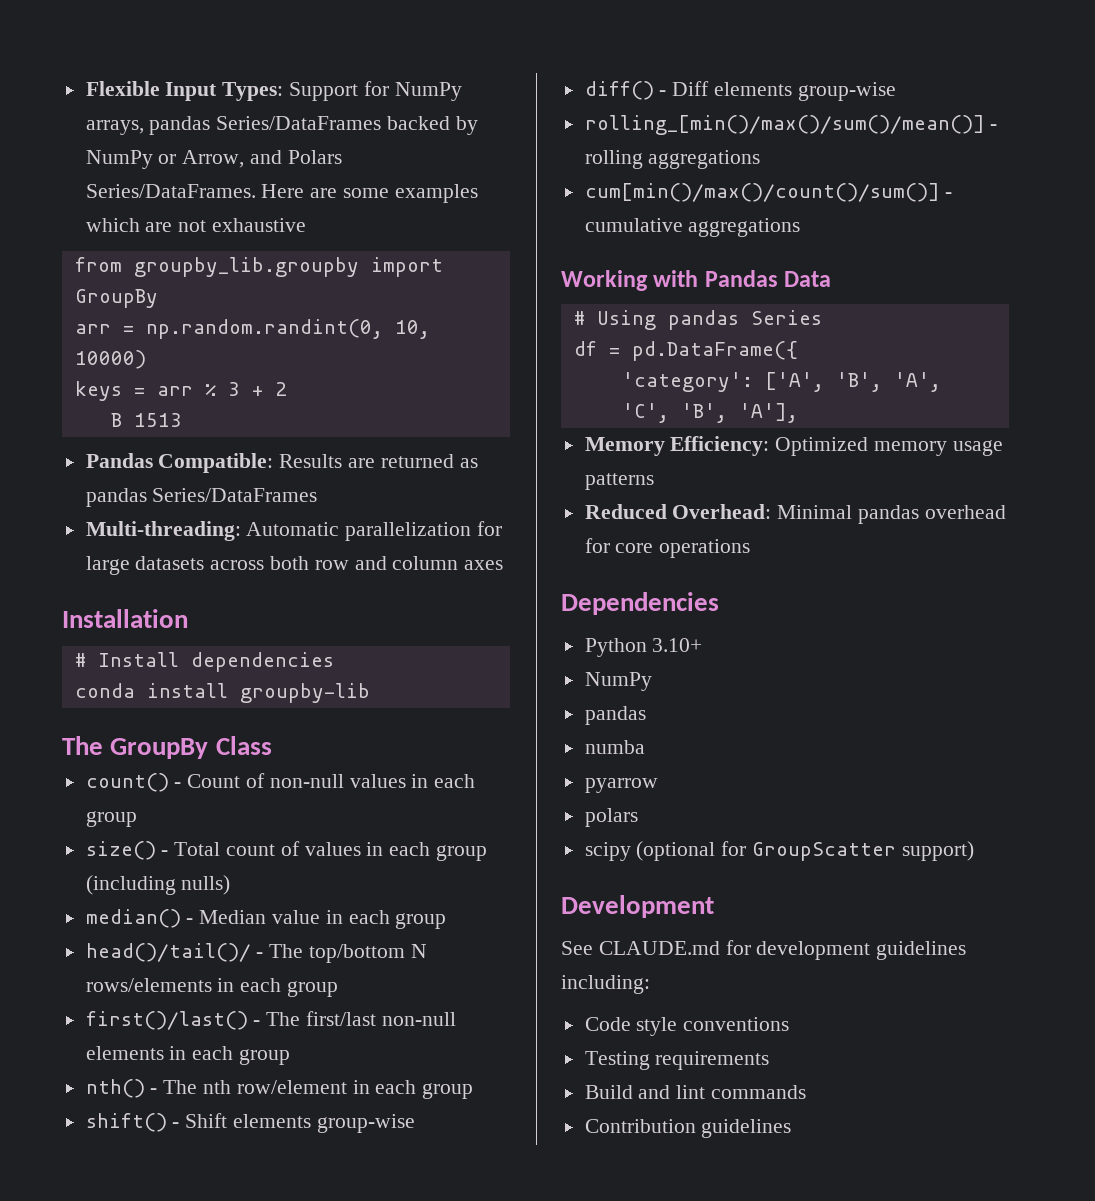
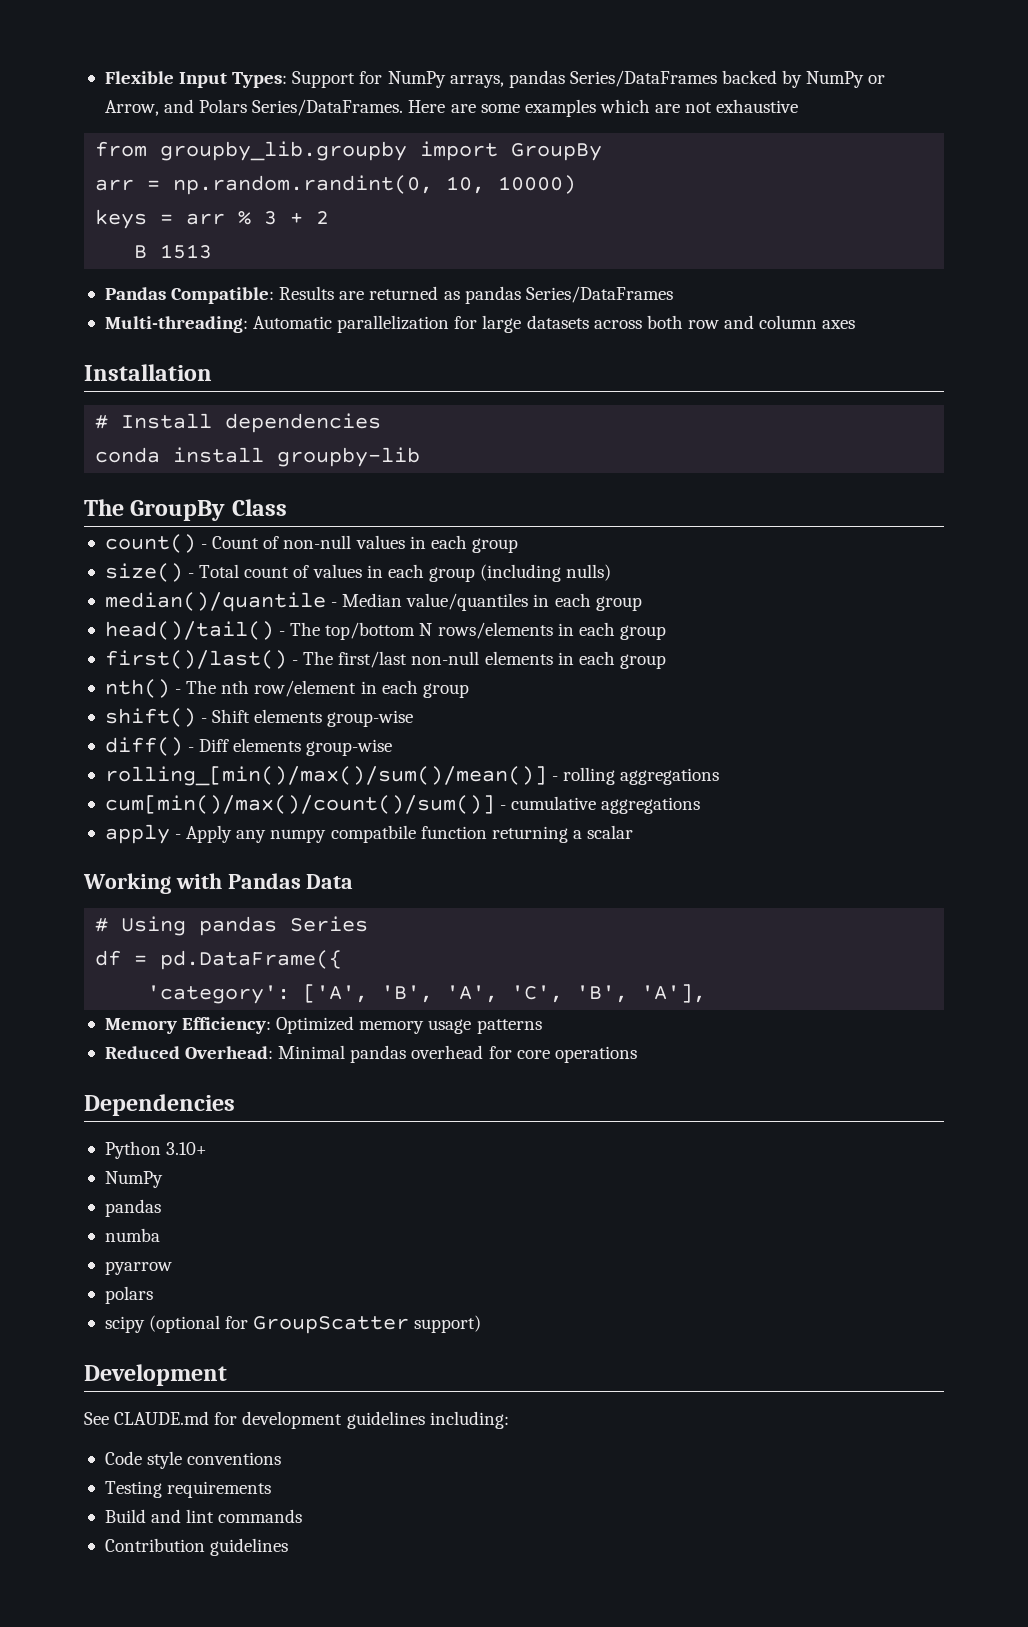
- median() - Median value in each group
- head()/tail()/ - The top/bottom N rows/elements in each group
+ median()/quantile - Median value/quantiles in each group
+ head()/tail() - The top/bottom N rows/elements in each group
+ apply - Apply any numpy compatbile function returning a scalar

